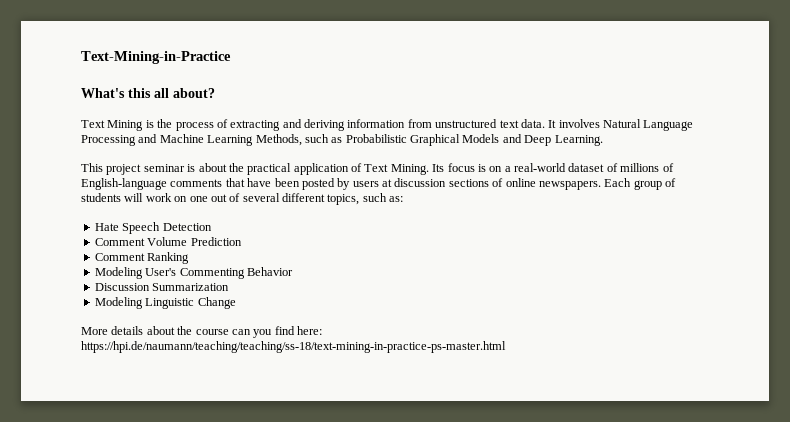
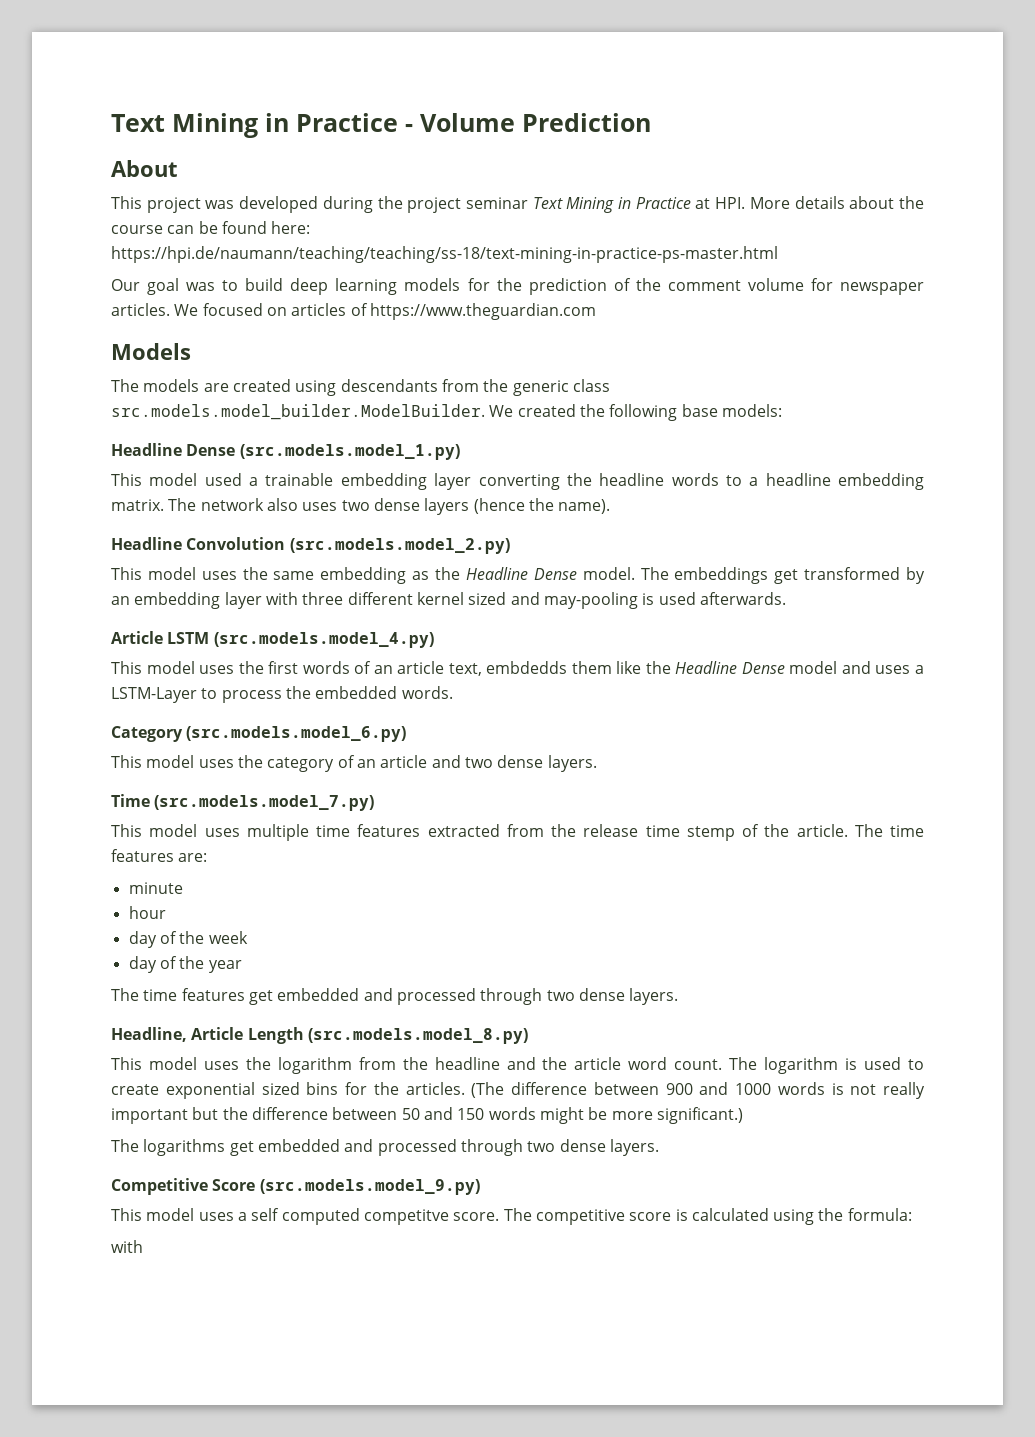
- Text-Mining-in-Practice
- What's this all about?
- Text Mining is the process of extracting and deriving information from unstructured text data. It involves Natural Language Processing and Machine Learning Methods, such as Probabilistic Graphical Models and Deep Learning.
- This project seminar is about the practical application of Text Mining. Its focus is on a real-world dataset of millions of English-language comments that have been posted by users at discussion sections of online newspapers. Each group of students will work on one out of several different topics, such as:
- Hate Speech Detection
- Comment Volume Prediction
- Comment Ranking
- Modeling User's Commenting Behavior
- Discussion Summarization
- Modeling Linguistic Change
- More details about the course can you find here: https://hpi.de/naumann/teaching/teaching/ss-18/text-mining-in-practice-ps-master.html
+ Text Mining in Practice - Volume Prediction
+ About
+ This project was developed during the project seminar Text Mining in Practice at HPI. More details about the course can be found here: https://hpi.de/naumann/teaching/teaching/ss-18/text-mining-in-practice-ps-master.html
+ Our goal was to build deep learning models for the prediction of the comment volume for newspaper articles. We focused on articles of https://www.theguardian.com
+ Models
+ The models are created using descendants from the generic class src.models.model_builder.ModelBuilder. We created the following base models:
+ Headline Dense (src.models.model_1.py)
+ This model used a trainable embedding layer converting the headline words to a headline embedding matrix. The network also uses two dense layers (hence the name).
+ Headline Convolution (src.models.model_2.py)
+ This model uses the same embedding as the Headline Dense model. The embeddings get transformed by an embedding layer with three different kernel sized and may-pooling is used afterwards.
+ Article LSTM (src.models.model_4.py)
+ This model uses the first words of an article text, embdedds them like the Headline Dense model and uses a LSTM-Layer to process the embedded words.
+ Category (src.models.model_6.py)
+ This model uses the category of an article and two dense layers.
+ Time (src.models.model_7.py)
+ This model uses multiple time features extracted from the release time stemp of the article. The time features are:
+ minute
+ hour
+ day of the week
+ day of the year
+ The time features get embedded and processed through two dense layers.
+ Headline, Article Length (src.models.model_8.py)
+ This model uses the logarithm from the headline and the article word count. The logarithm is used to create exponential sized bins for the articles. (The difference between 900 and 1000 words is not really important but the difference between 50 and 150 words might be more significant.)
+ The logarithms get embedded and processed through two dense layers.
+ Competitive Score (src.models.model_9.py)
+ This model uses a self computed competitve score. The competitive score is calculated using the formula:
+ with

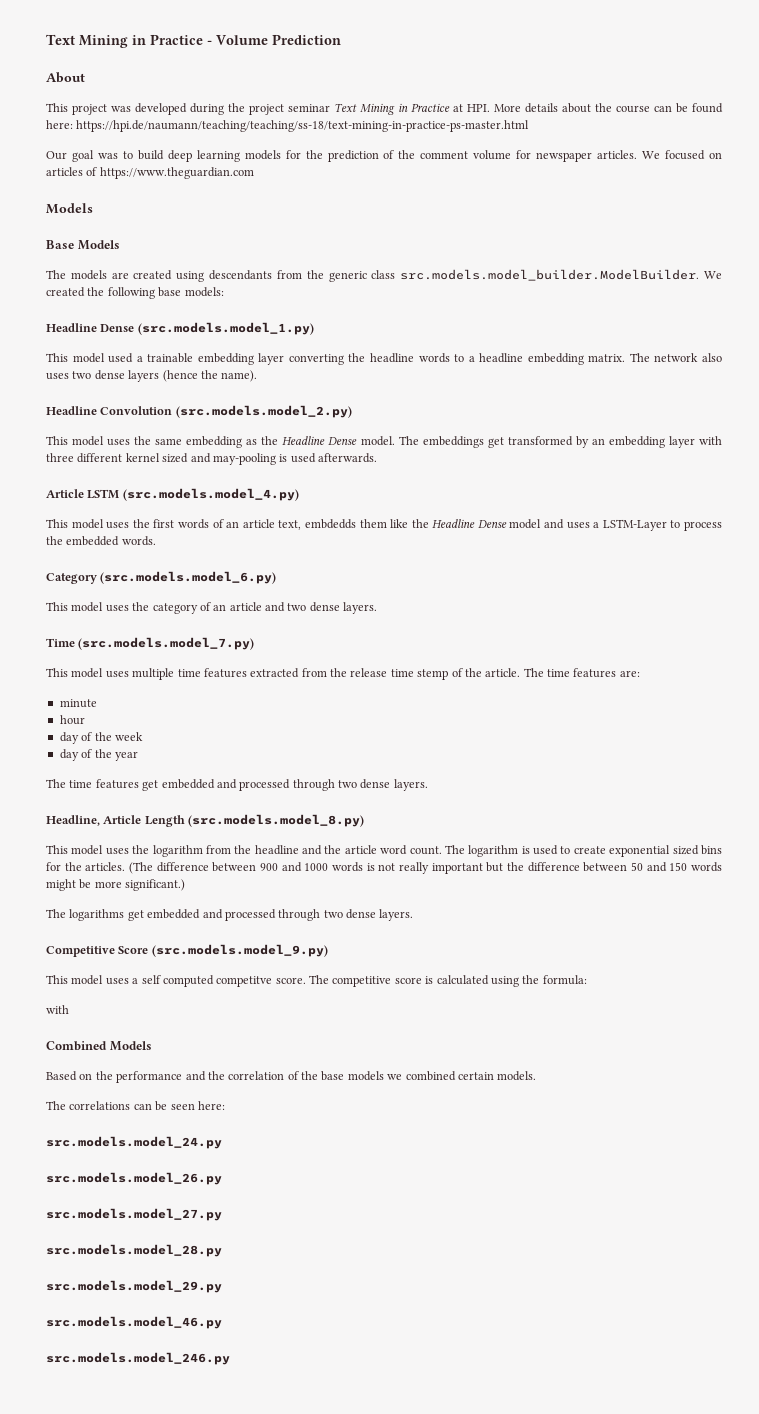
+ Base Models
+ Combined Models
+ Based on the performance and the correlation of the base models we combined certain models.
+ The correlations can be seen here:
+ src.models.model_24.py
+ src.models.model_26.py
+ src.models.model_27.py
+ src.models.model_28.py
+ src.models.model_29.py
+ src.models.model_46.py
+ src.models.model_246.py

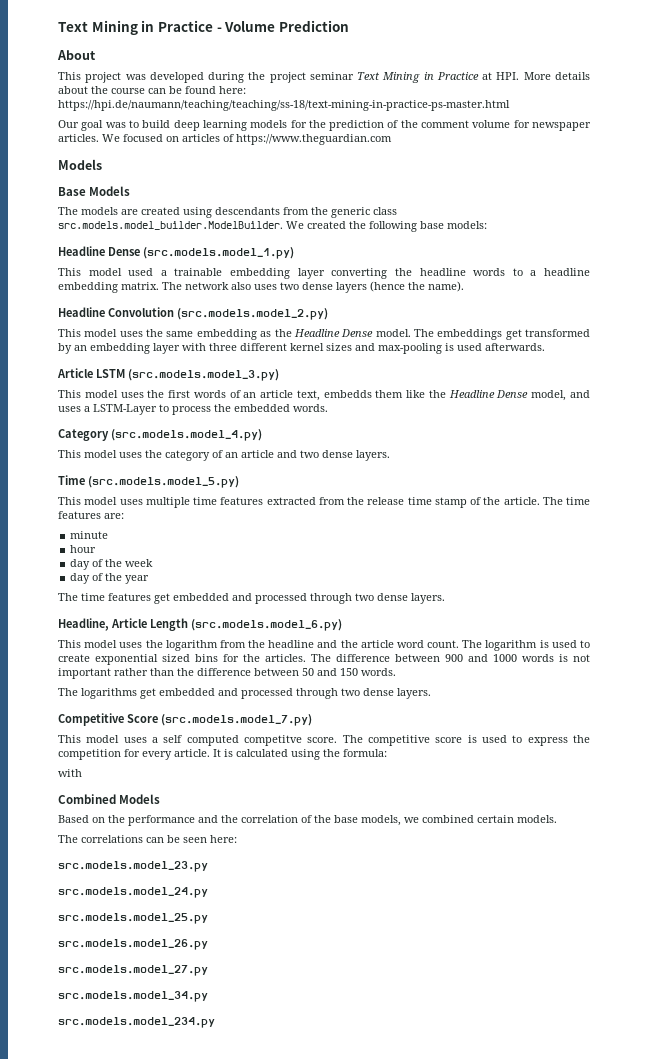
- The embeddings get transformed by an embedding layer with three different kernel sized and may-pooling is used afterwards.
+ The embeddings get transformed by an embedding layer with three different kernel sizes and max-pooling is used afterwards.
- Article LSTM (src.models.model_4.py)
+ Article LSTM (src.models.model_3.py)
- This model uses the first words of an article text, embdedds them like the Headline Dense model and uses a LSTM-Layer to process the embedded words.
+ This model uses the first words of an article text, embedds them like the Headline Dense model, and uses a LSTM-Layer to process the embedded words.
- Category (src.models.model_6.py)
+ Category (src.models.model_4.py)
- Time (src.models.model_7.py)
+ Time (src.models.model_5.py)
- This model uses multiple time features extracted from the release time stemp of the article.
+ This model uses multiple time features extracted from the release time stamp of the article.
- Headline, Article Length (src.models.model_8.py)
+ Headline, Article Length (src.models.model_6.py)
- (The difference between 900 and 1000 words is not really important but the difference between 50 and 150 words might be more significant.)
+ The difference between 900 and 1000 words is not important rather than the difference between 50 and 150 words.
- Competitive Score (src.models.model_9.py)
+ Competitive Score (src.models.model_7.py)
- The competitive score is calculated using the formula:
+ The competitive score is used to express the competition for every article. It is calculated using the formula:
- Based on the performance and the correlation of the base models we combined certain models.
+ Based on the performance and the correlation of the base models, we combined certain models.
+ src.models.model_23.py
+ src.models.model_25.py
- src.models.model_28.py
- src.models.model_29.py
- src.models.model_46.py
- src.models.model_246.py
+ src.models.model_34.py
+ src.models.model_234.py

